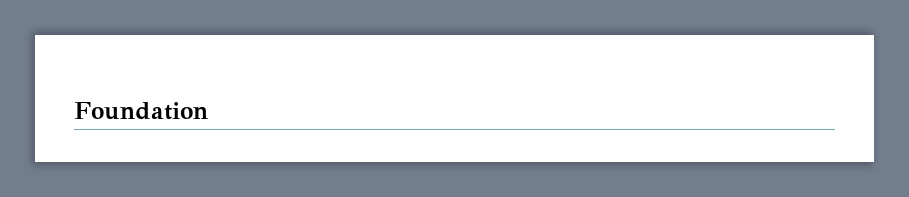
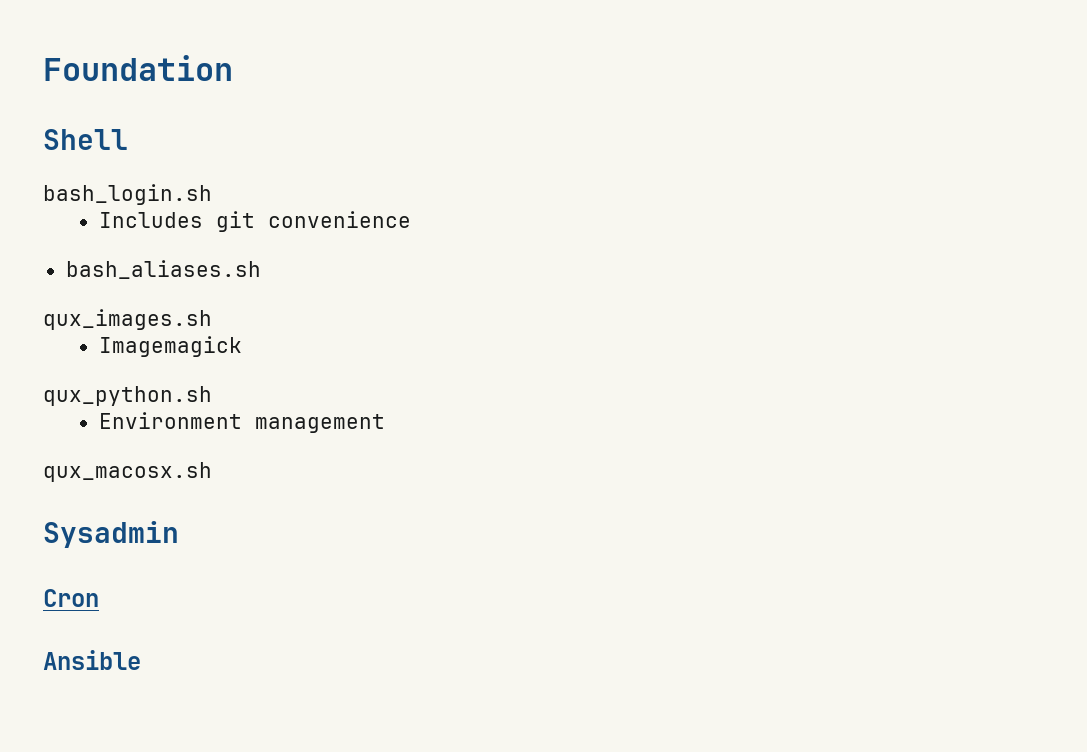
+ Shell
+ bash_login.sh
+ Includes git convenience
+ bash_aliases.sh
+ qux_images.sh
+ Imagemagick
+ qux_python.sh
+ Environment management
+ qux_macosx.sh
+ Sysadmin
+ Cron
+ Ansible

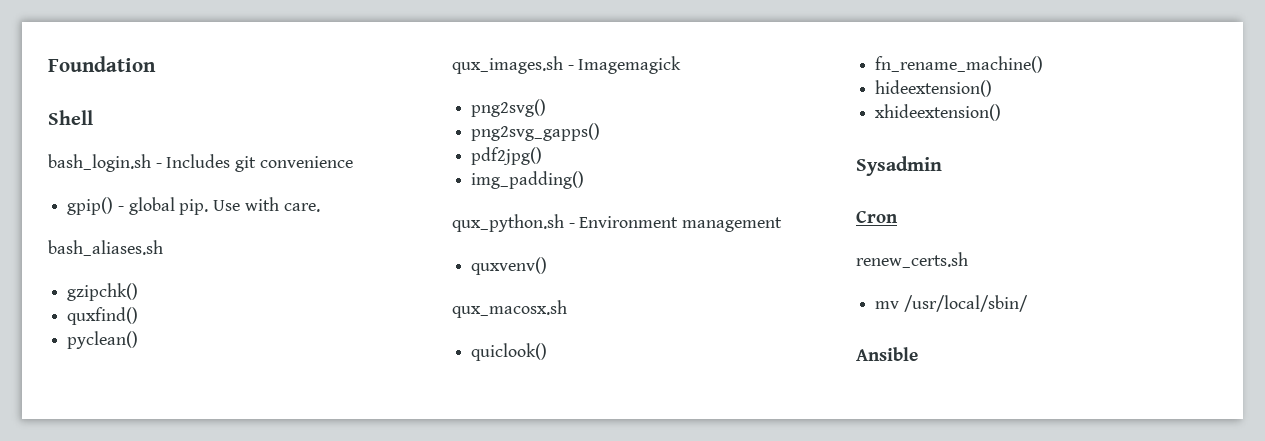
- bash_login.sh
- Includes git convenience
+ bash_login.sh - Includes git convenience
+ gpip() - global pip. Use with care.
  bash_aliases.sh
+ gzipchk()
+ quxfind()
+ pyclean()
- qux_images.sh
- Imagemagick
+ qux_images.sh - Imagemagick
+ png2svg()
+ png2svg_gapps()
+ pdf2jpg()
+ img_padding()
- qux_python.sh
- Environment management
+ qux_python.sh - Environment management
+ quxvenv()
+ quiclook()
+ fn_rename_machine()
+ hideextension()
+ xhideextension()
+ renew_certs.sh
+ mv /usr/local/sbin/

